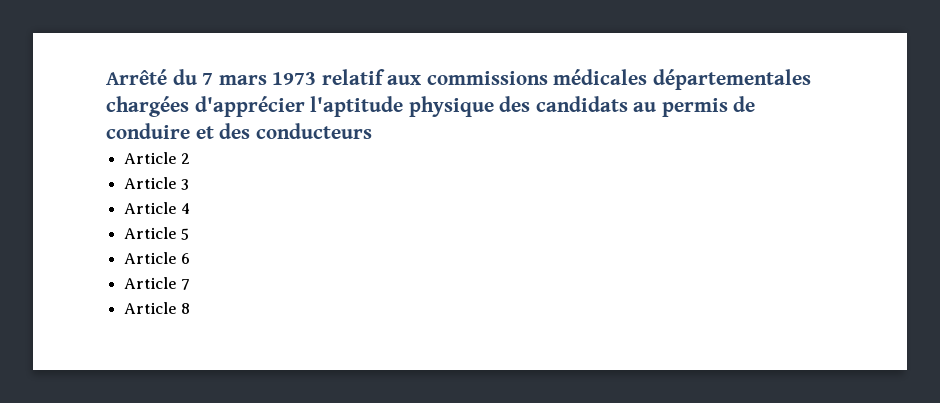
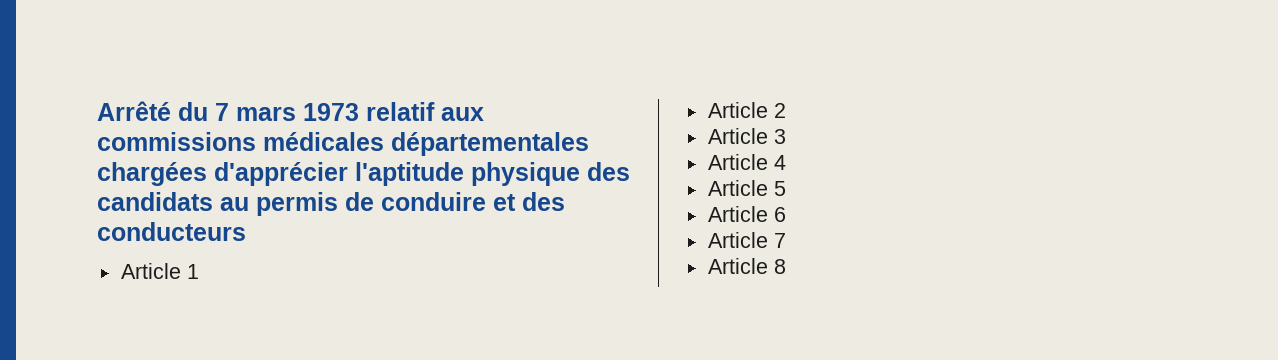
+ Article 1

